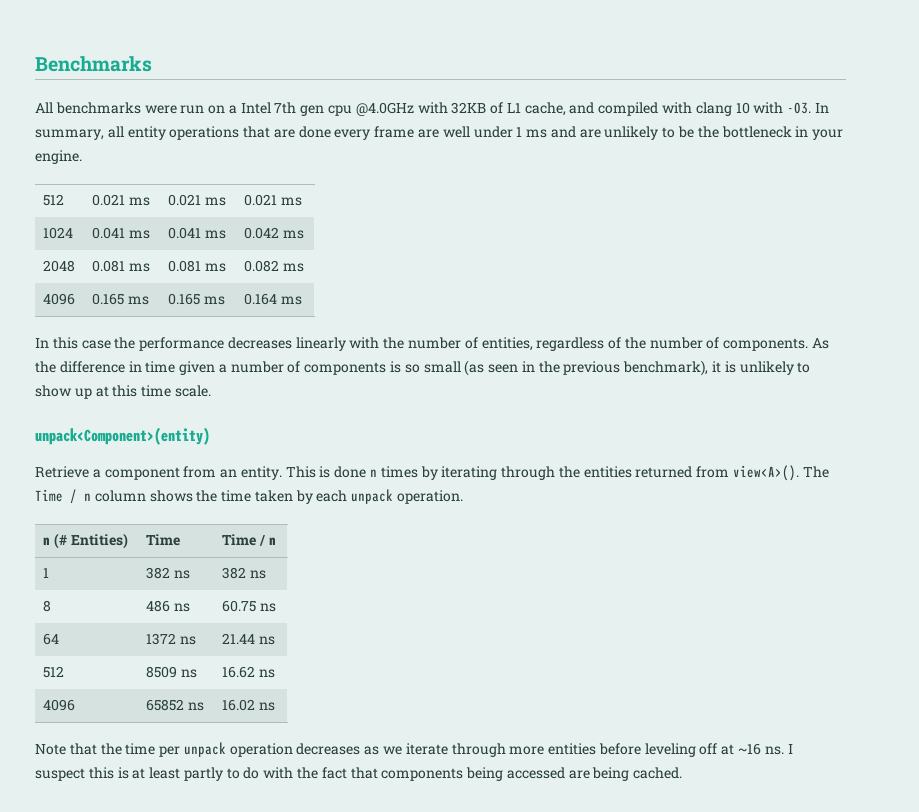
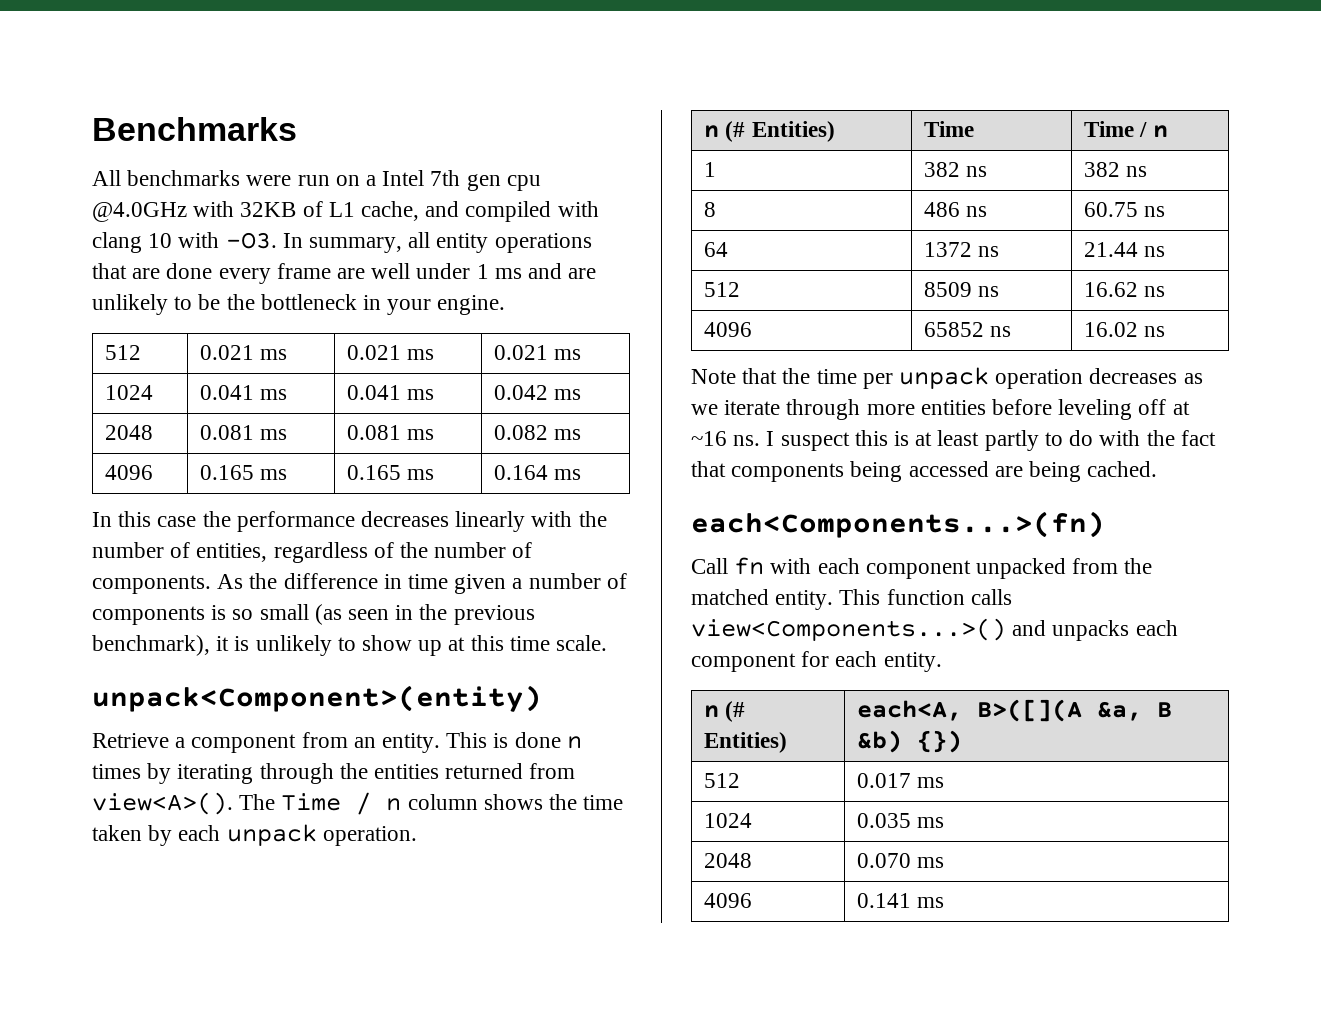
+ each<Components...>(fn)
+ Call fn with each component unpacked from the matched entity. This function calls view<Components...>() and unpacks each component for each entity.
+ n (# Entities) | each<A, B>([](A &a, B &b) {})
+ 512 | 0.017 ms
+ 1024 | 0.035 ms
+ 2048 | 0.070 ms
+ 4096 | 0.141 ms

